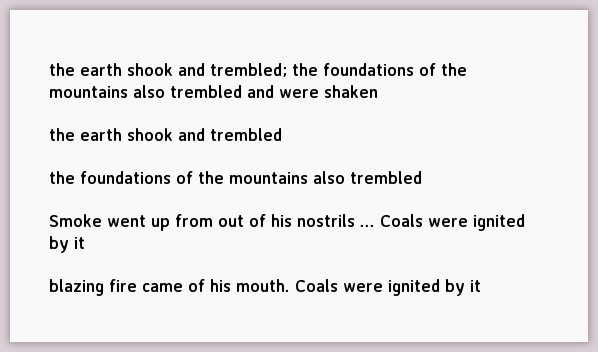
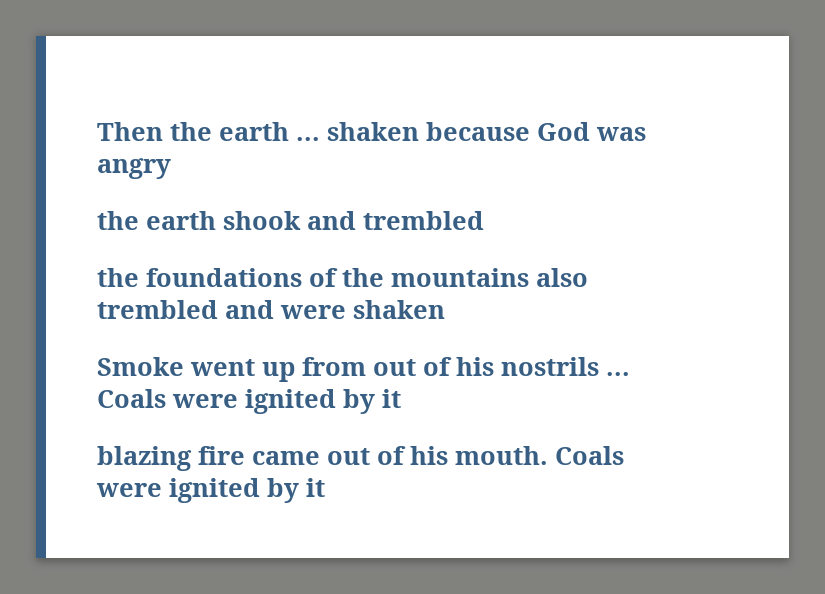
- the earth shook and trembled; the foundations of the mountains also trembled and were shaken
+ Then the earth ... shaken because God was angry
  the earth shook and trembled
- the foundations of the mountains also trembled
+ the foundations of the mountains also trembled and were shaken
- blazing fire came of his mouth.
+ blazing fire came out of his mouth.

